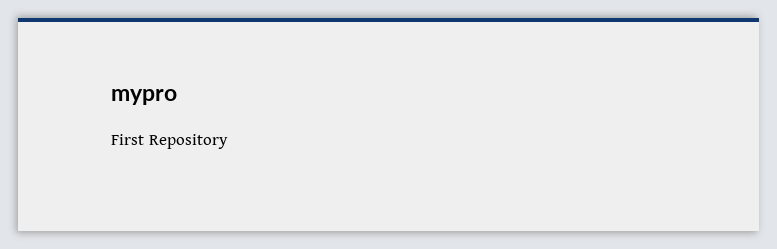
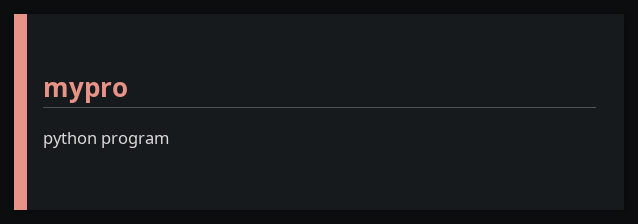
- First Repository
+ python program

